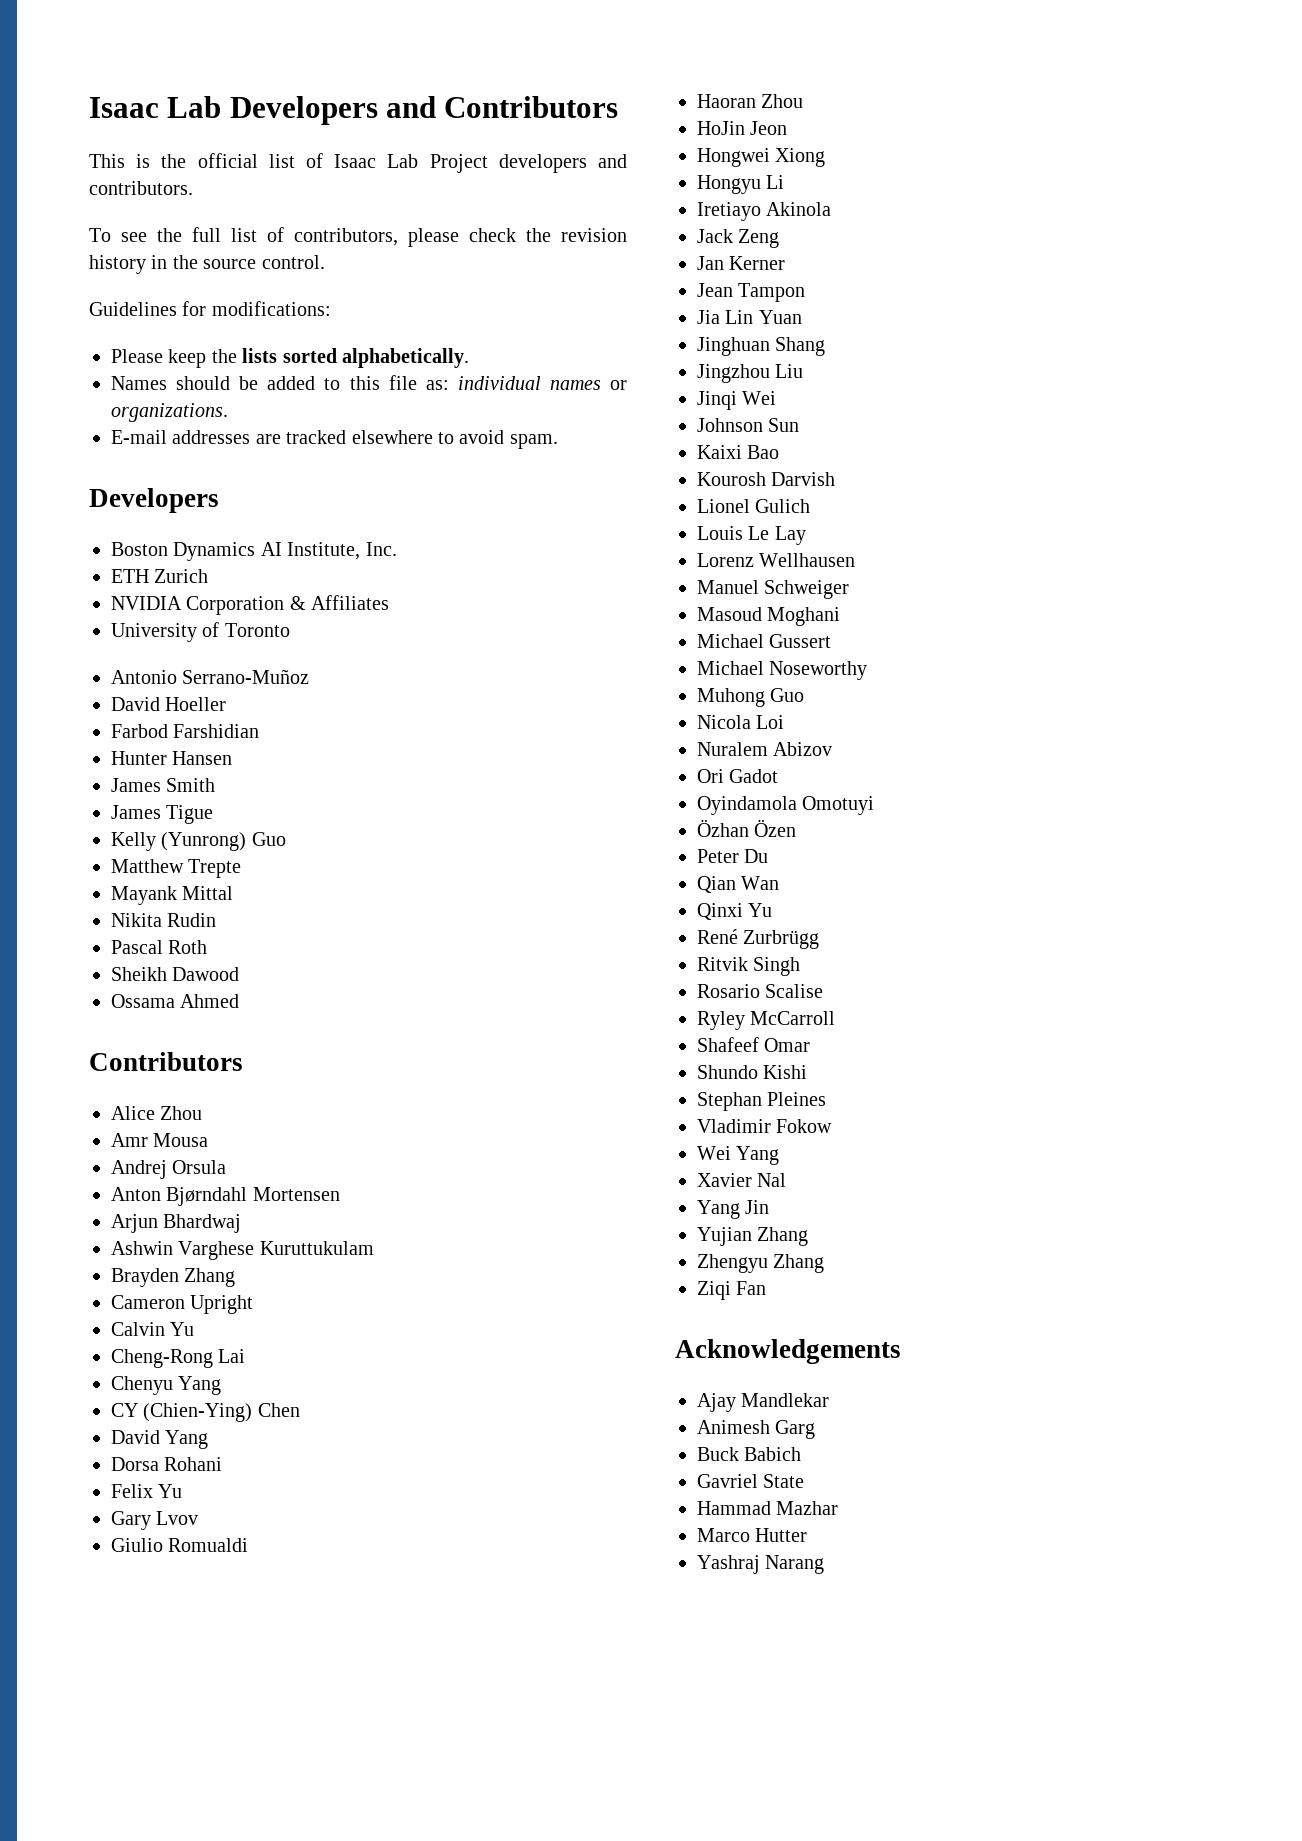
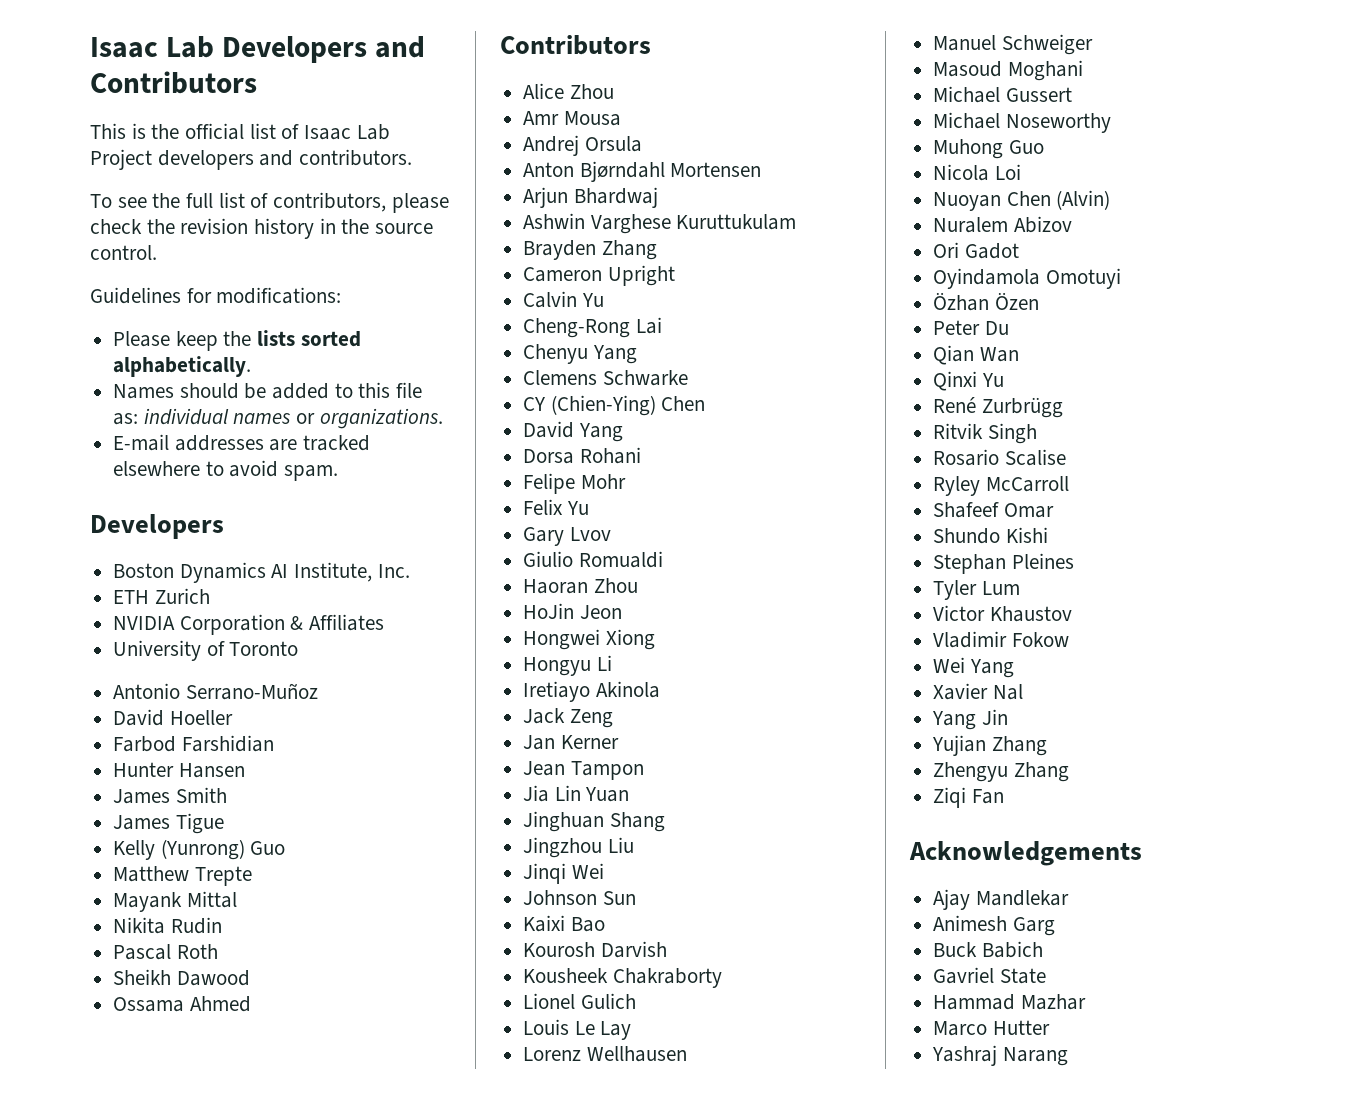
+ Clemens Schwarke
+ Felipe Mohr
+ Kousheek Chakraborty
+ Nuoyan Chen (Alvin)
+ Tyler Lum
+ Victor Khaustov

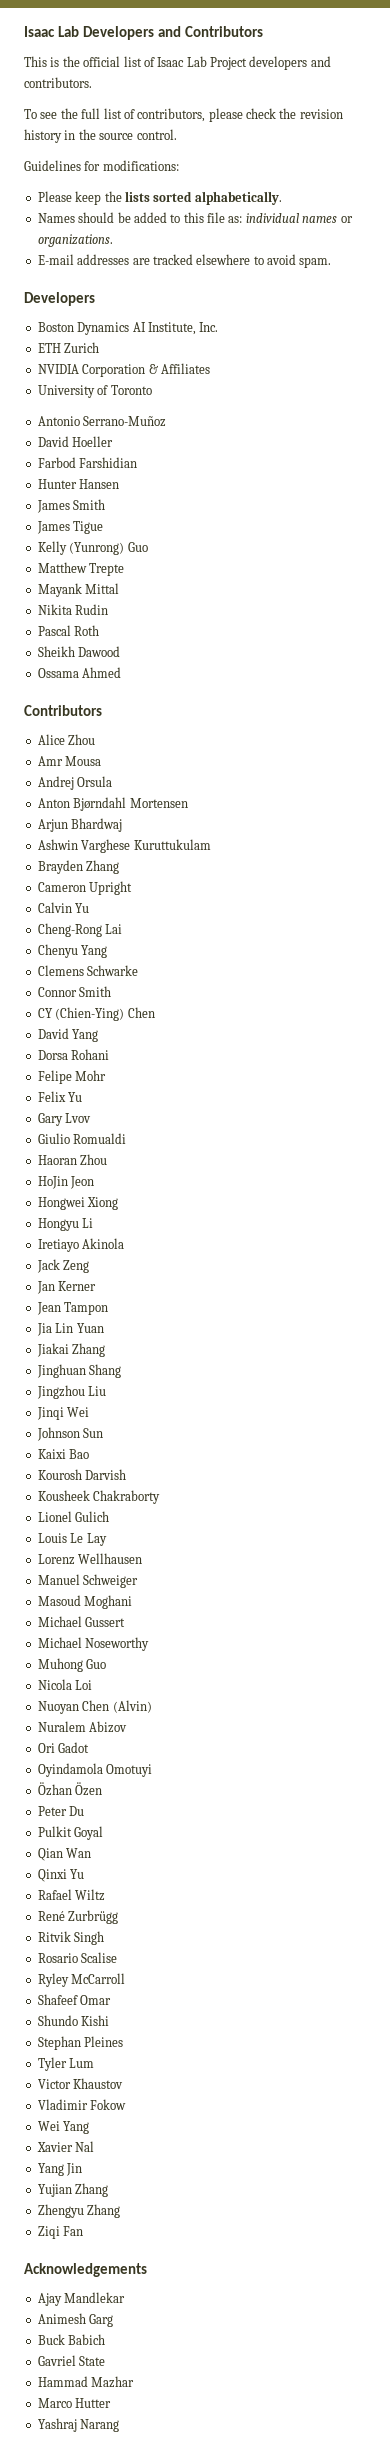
+ Connor Smith
+ Jiakai Zhang
+ Pulkit Goyal
+ Rafael Wiltz

